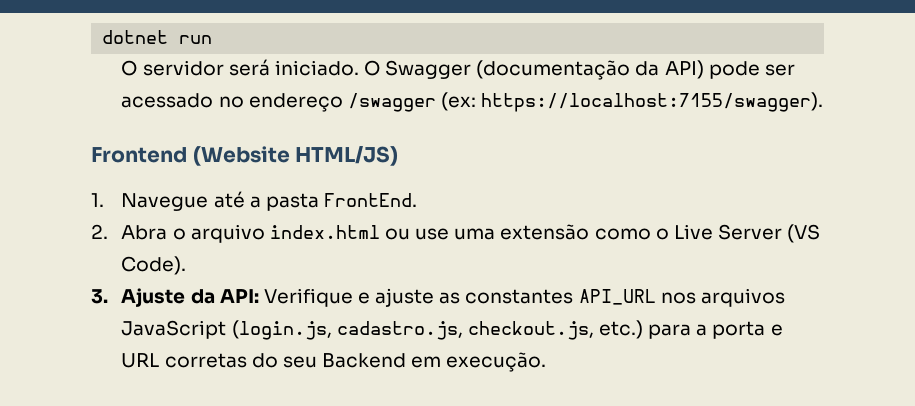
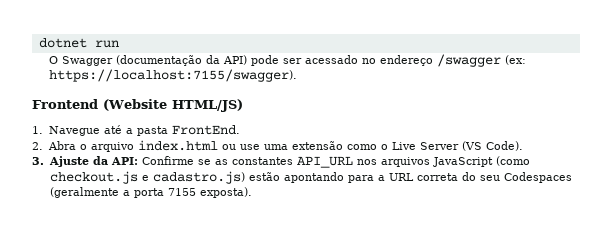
- O servidor será iniciado. O Swagger (documentação da API) pode ser acessado no endereço /swagger (ex: https://localhost:7155/swagger).
+ O Swagger (documentação da API) pode ser acessado no endereço /swagger (ex: https://localhost:7155/swagger).
- 3. Ajuste da API: Verifique e ajuste as constantes API_URL nos arquivos JavaScript (login.js, cadastro.js, checkout.js, etc.) para a porta e URL corretas do seu Backend em execução.
+ 3. Ajuste da API: Confirme se as constantes API_URL nos arquivos JavaScript (como checkout.js e cadastro.js) estão apontando para a URL correta do seu Codespaces (geralmente a porta 7155 exposta).

